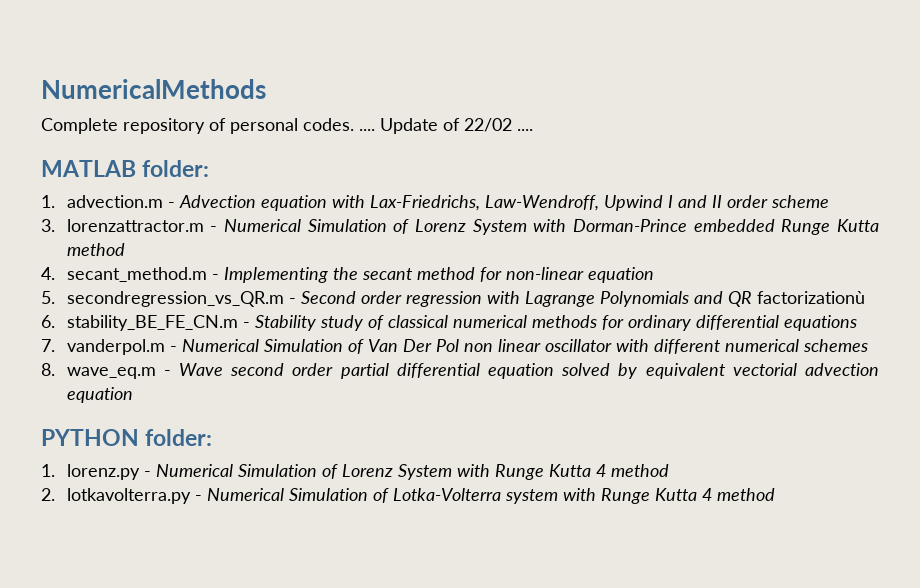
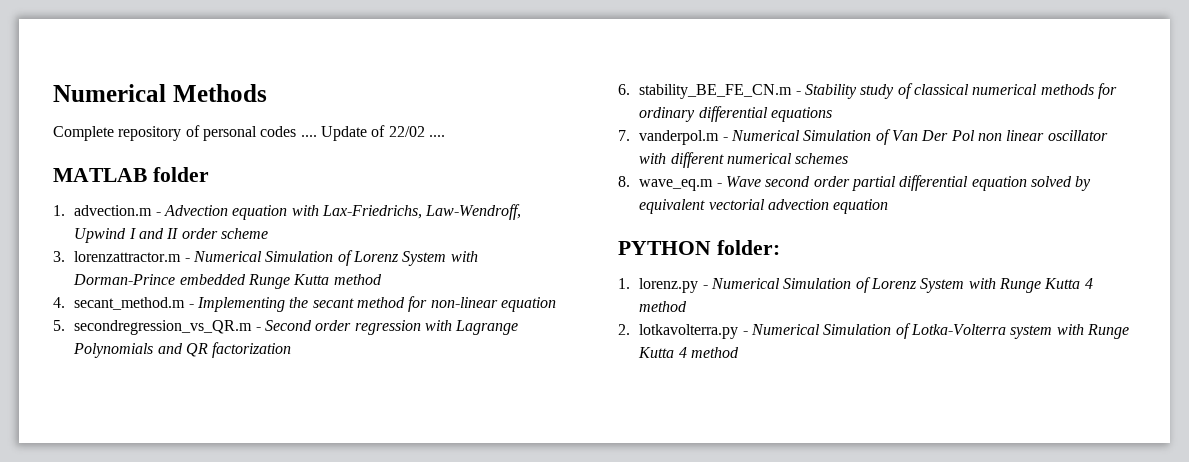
- NumericalMethods
+ Numerical Methods
- Complete repository of personal codes. ....
+ Complete repository of personal codes ....
- MATLAB folder:
+ MATLAB folder
- 5. secondregression_vs_QR.m - Second order regression with Lagrange Polynomials and QR factorizationù
+ 5. secondregression_vs_QR.m - Second order regression with Lagrange Polynomials and QR factorization

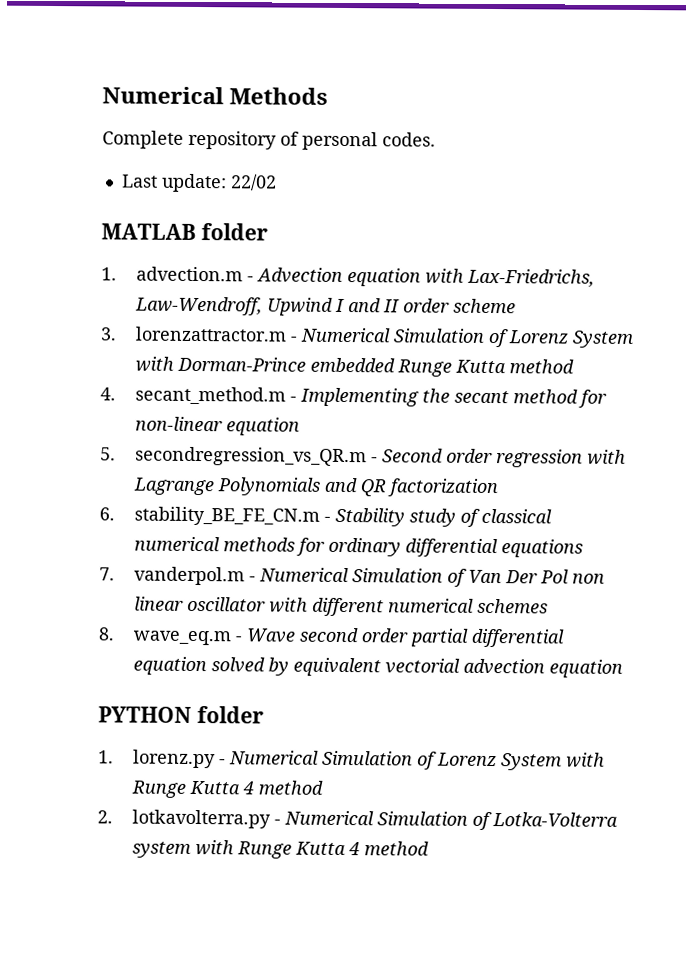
- Complete repository of personal codes .... Update of 22/02 ....
+ Complete repository of personal codes.
+ Last update: 22/02
- PYTHON folder:
+ PYTHON folder

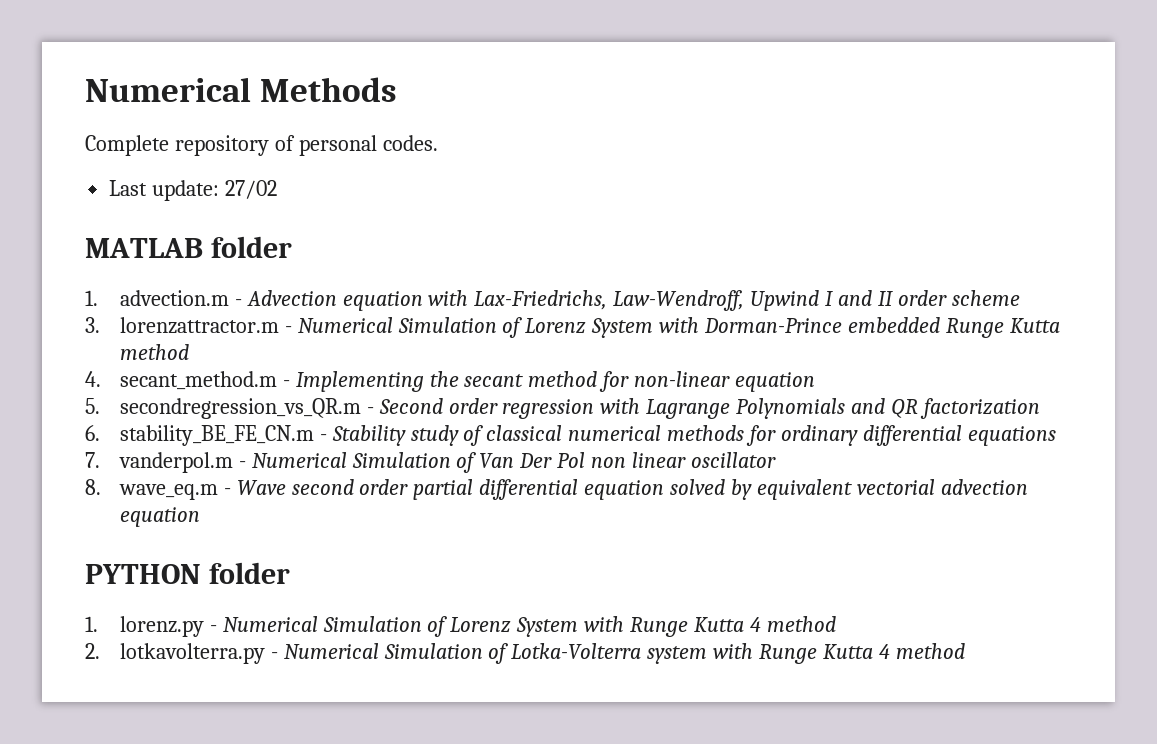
- Last update: 22/02
+ Last update: 27/02
- 7. vanderpol.m - Numerical Simulation of Van Der Pol non linear oscillator with different numerical schemes
+ 7. vanderpol.m - Numerical Simulation of Van Der Pol non linear oscillator

